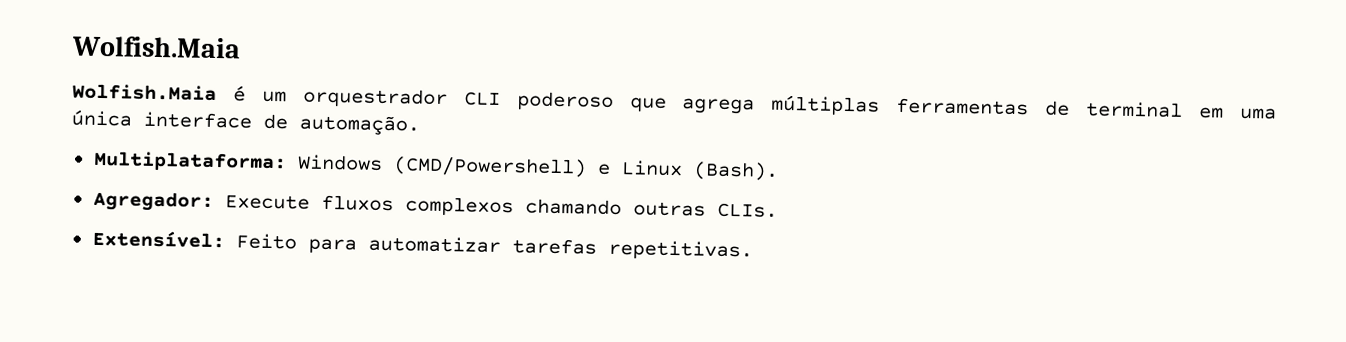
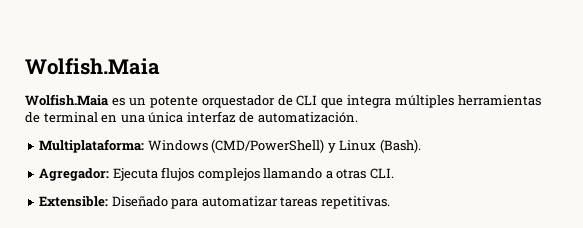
- Wolfish.Maia é um orquestrador CLI poderoso que agrega múltiplas ferramentas de terminal em uma única interface de automação.
+ Wolfish.Maia es un potente orquestador de CLI que integra múltiples herramientas de terminal en una única interfaz de automatización.
- Multiplataforma: Windows (CMD/Powershell) e Linux (Bash).
+ Multiplataforma: Windows (CMD/PowerShell) y Linux (Bash).
- Agregador: Execute fluxos complexos chamando outras CLIs.
- Extensível: Feito para automatizar tarefas repetitivas.
+ Agregador: Ejecuta flujos complejos llamando a otras CLI.
+ Extensible: Diseñado para automatizar tareas repetitivas.

